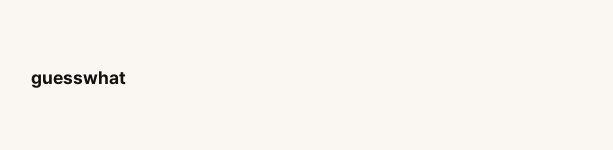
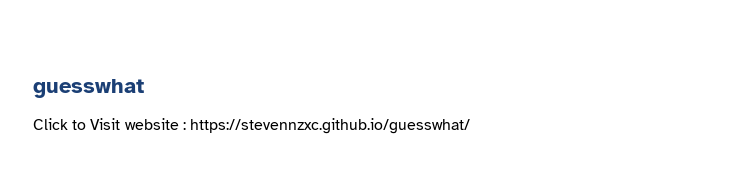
+ Click to Visit website : https://stevennzxc.github.io/guesswhat/

